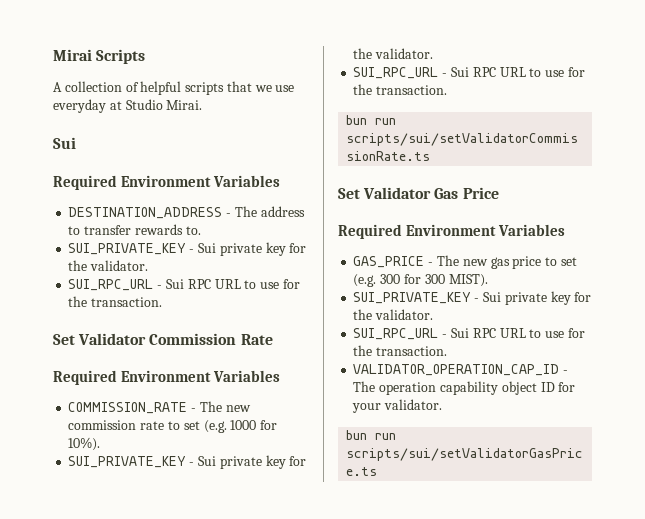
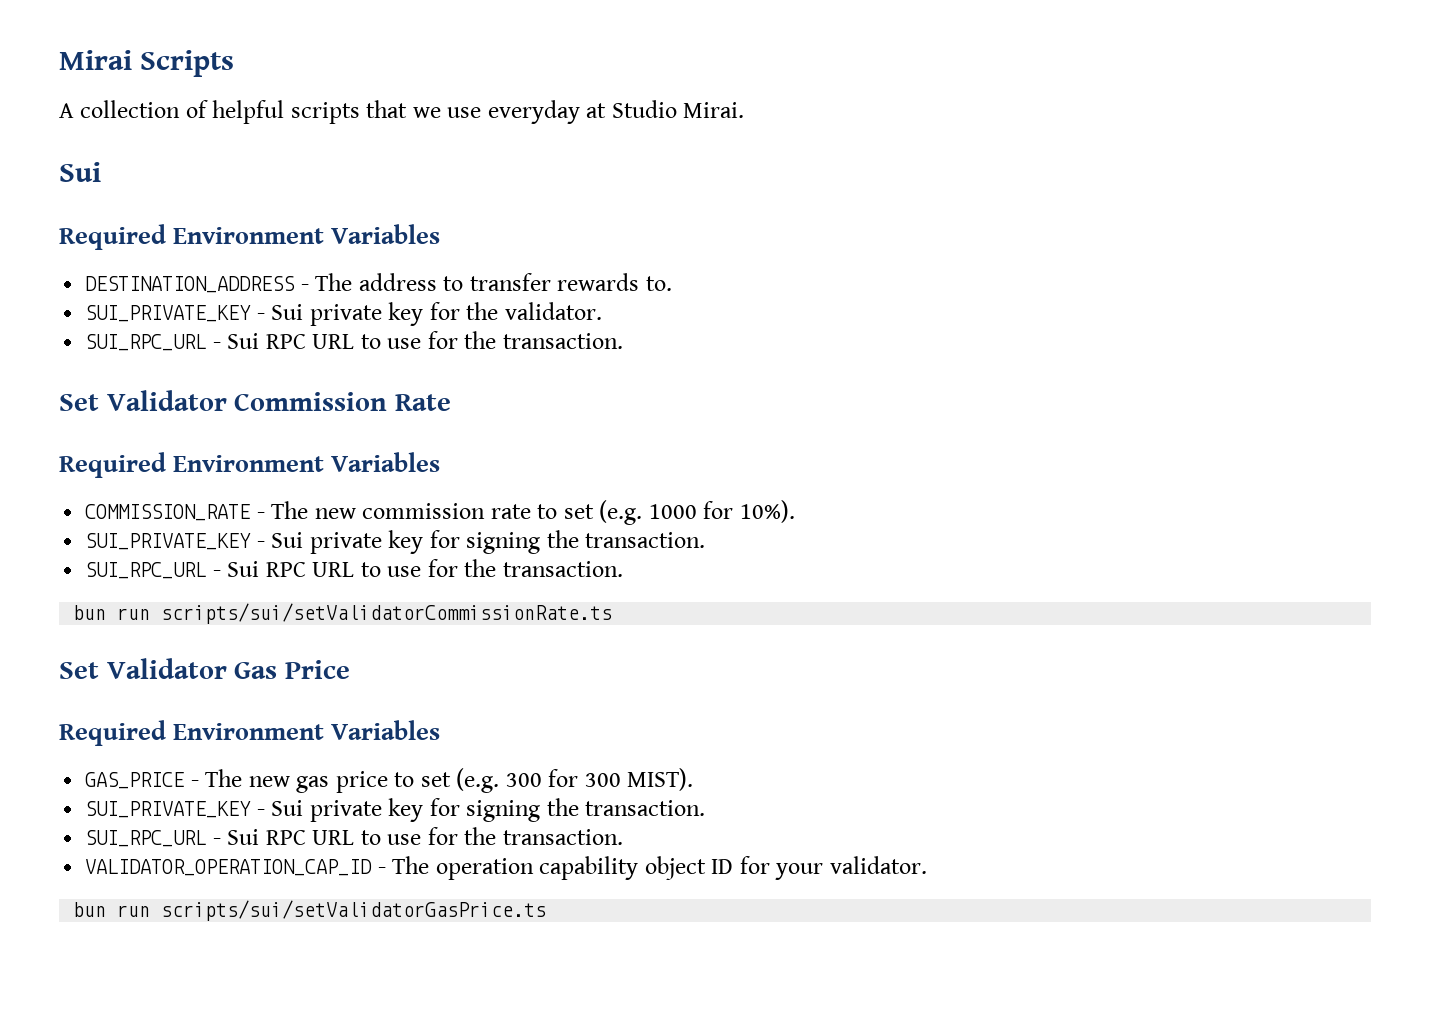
  COMMISSION_RATE - The new commission rate to set (e.g. 1000 for 10%).
- SUI_PRIVATE_KEY - Sui private key for the validator.
+ SUI_PRIVATE_KEY - Sui private key for signing the transaction.
  GAS_PRICE - The new gas price to set (e.g. 300 for 300 MIST).
- SUI_PRIVATE_KEY - Sui private key for the validator.
+ SUI_PRIVATE_KEY - Sui private key for signing the transaction.

